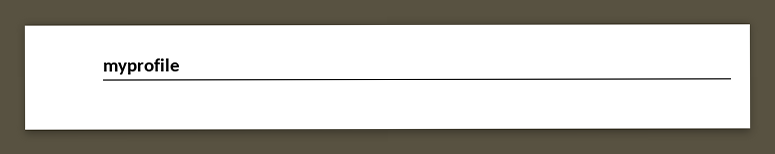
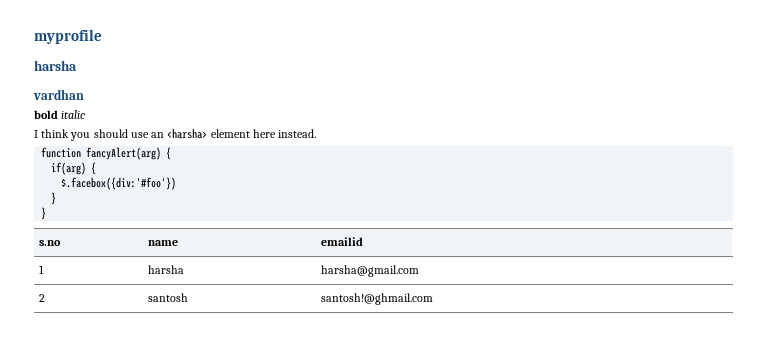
  myprofile
+ harsha
+ vardhan
+ bold italic
+ I think you should use an <harsha> element here instead.
+ function fancyAlert(arg) {
+ if(arg) {
+ $.facebox({div:'#foo'})
+ }
+ }
+ s.no | name | emailid
+ 1 | harsha | harsha@gmail.com
+ 2 | santosh | santosh!@ghmail.com

